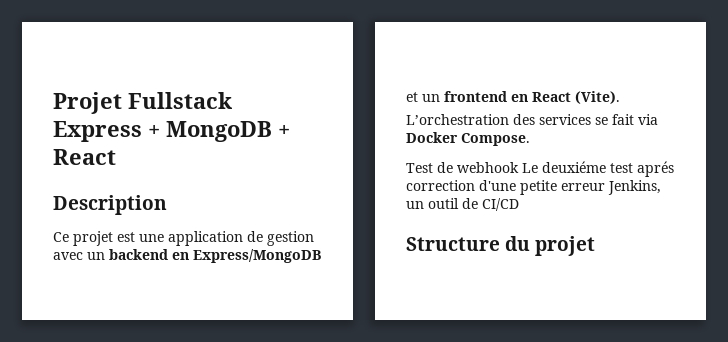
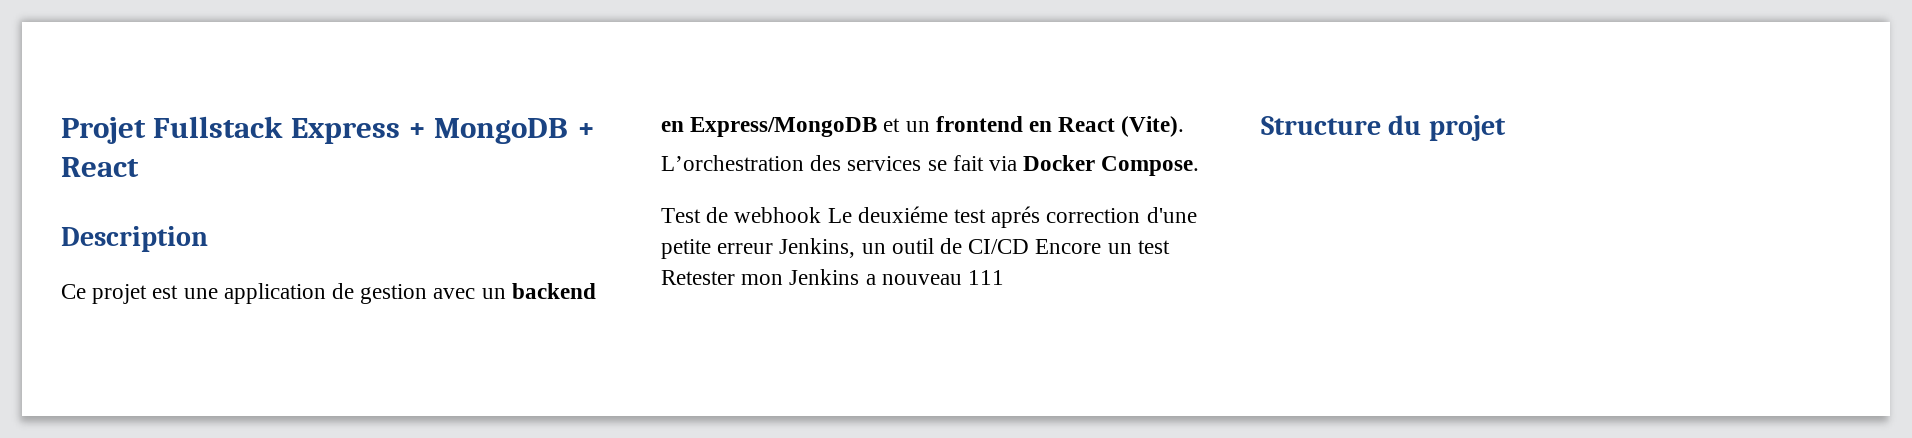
- Test de webhook Le deuxiéme test aprés correction d'une petite erreur Jenkins, un outil de CI/CD
+ Test de webhook Le deuxiéme test aprés correction d'une petite erreur Jenkins, un outil de CI/CD Encore un test Retester mon Jenkins a nouveau 111

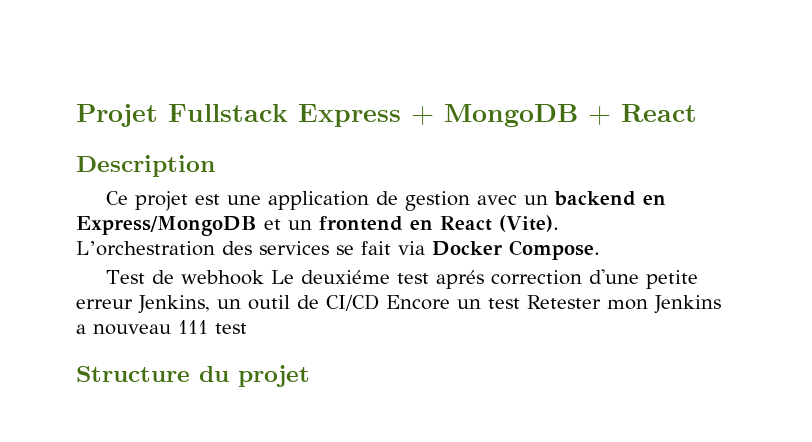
- Test de webhook Le deuxiéme test aprés correction d'une petite erreur Jenkins, un outil de CI/CD Encore un test Retester mon Jenkins a nouveau 111
+ Test de webhook Le deuxiéme test aprés correction d'une petite erreur Jenkins, un outil de CI/CD Encore un test Retester mon Jenkins a nouveau 111 test

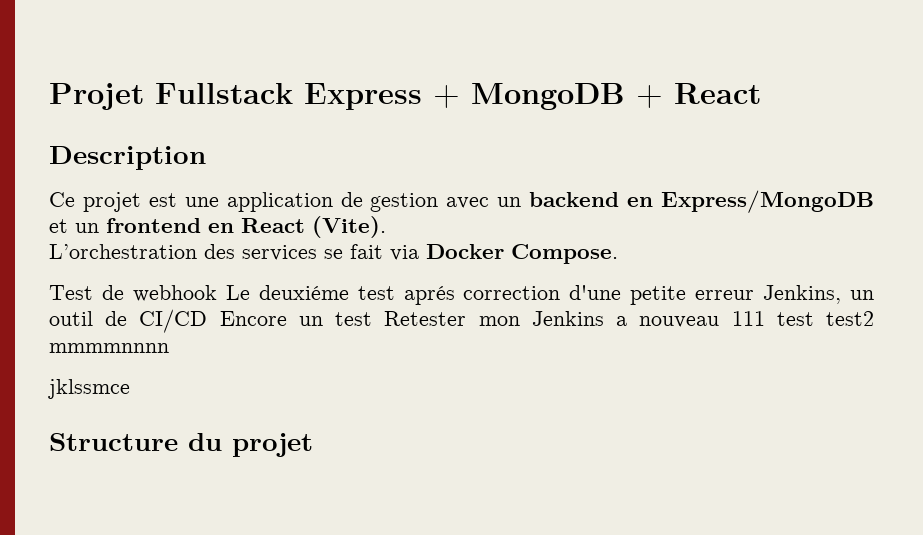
- Test de webhook Le deuxiéme test aprés correction d'une petite erreur Jenkins, un outil de CI/CD Encore un test Retester mon Jenkins a nouveau 111 test
+ Test de webhook Le deuxiéme test aprés correction d'une petite erreur Jenkins, un outil de CI/CD Encore un test Retester mon Jenkins a nouveau 111 test test2 mmmmnnnn
+ jklssmce

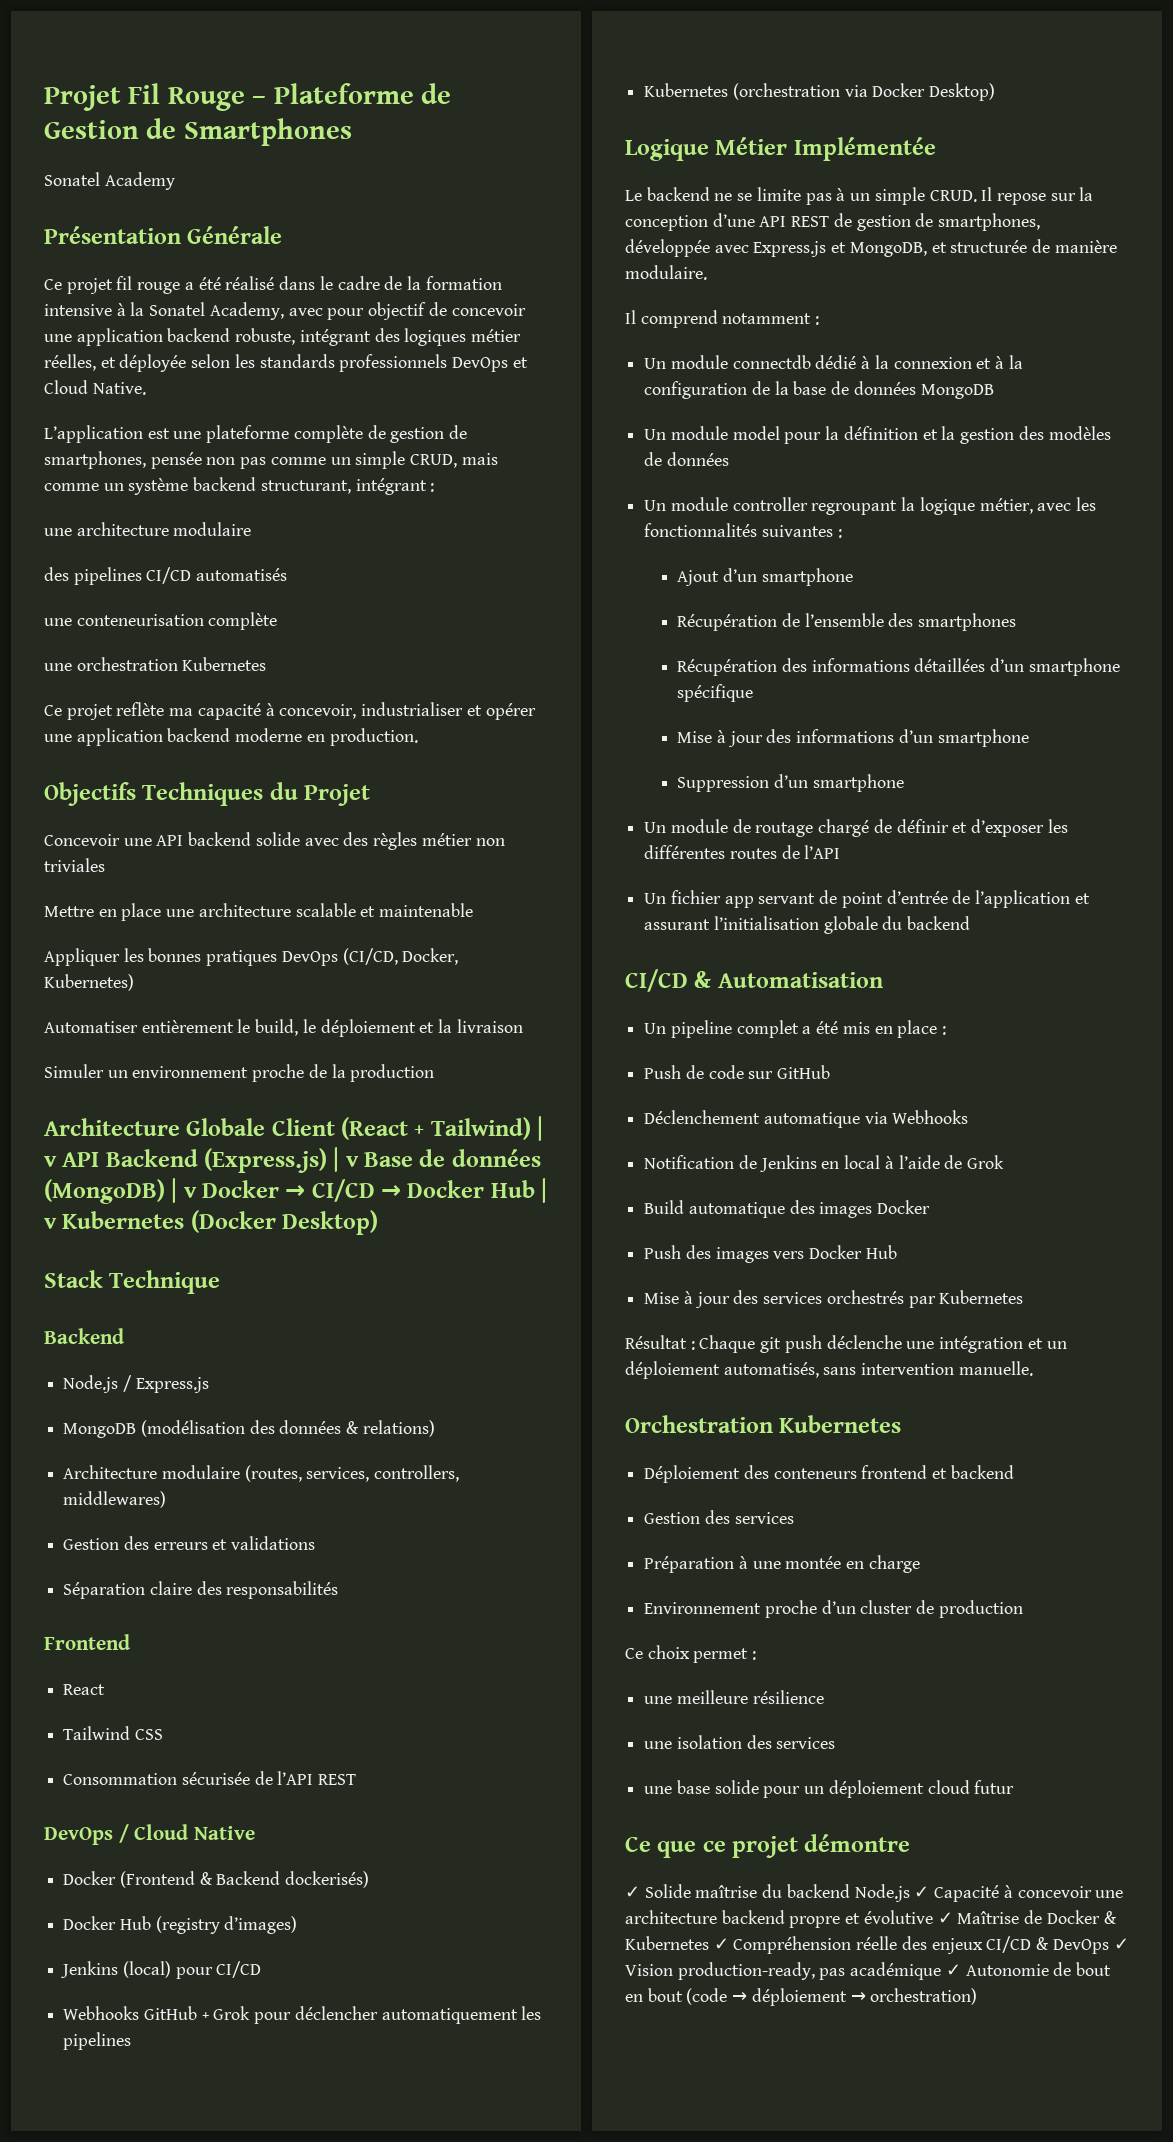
- Projet Fullstack Express + MongoDB + React
- Description
- Ce projet est une application de gestion avec un backend en Express/MongoDB et un frontend en React (Vite).
- L’orchestration des services se fait via Docker Compose.
- Test de webhook Le deuxiéme test aprés correction d'une petite erreur Jenkins, un outil de CI/CD Encore un test Retester mon Jenkins a nouveau 111 test test2 mmmmnnnn
- jklssmce
- Structure du projet
+ Projet Fil Rouge – Plateforme de Gestion de Smartphones
+ Sonatel Academy
+ Présentation Générale
+ Ce projet fil rouge a été réalisé dans le cadre de la formation intensive à la Sonatel Academy, avec pour objectif de concevoir une application backend robuste, intégrant des logiques métier réelles, et déployée selon les standards professionnels DevOps et Cloud Native.
+ L’application est une plateforme complète de gestion de smartphones, pensée non pas comme un simple CRUD, mais comme un système backend structurant, intégrant :
+ une architecture modulaire
+ des pipelines CI/CD automatisés
+ une conteneurisation complète
+ une orchestration Kubernetes
+ Ce projet reflète ma capacité à concevoir, industrialiser et opérer une application backend moderne en production.
+ Objectifs Techniques du Projet
+ Concevoir une API backend solide avec des règles métier non triviales
+ Mettre en place une architecture scalable et maintenable
+ Appliquer les bonnes pratiques DevOps (CI/CD, Docker, Kubernetes)
+ Automatiser entièrement le build, le déploiement et la livraison
+ Simuler un environnement proche de la production
+ Architecture Globale Client (React + Tailwind) | v API Backend (Express.js) | v Base de données (MongoDB) | v Docker → CI/CD → Docker Hub | v Kubernetes (Docker Desktop)
+ Stack Technique
+ Backend
+ Node.js / Express.js
+ MongoDB (modélisation des données & relations)
+ Architecture modulaire (routes, services, controllers, middlewares)
+ Gestion des erreurs et validations
+ Séparation claire des responsabilités
+ Frontend
+ React
+ Tailwind CSS
+ Consommation sécurisée de l’API REST
+ DevOps / Cloud Native
+ Docker (Frontend & Backend dockerisés)
+ Docker Hub (registry d’images)
+ Jenkins (local) pour CI/CD
+ Webhooks GitHub + Grok pour déclencher automatiquement les pipelines
+ Kubernetes (orchestration via Docker Desktop)
+ Logique Métier Implémentée
+ Le backend ne se limite pas à un simple CRUD. Il repose sur la conception d’une API REST de gestion de smartphones, développée avec Express.js et MongoDB, et structurée de manière modulaire.
+ Il comprend notamment :
+ Un module connectdb dédié à la connexion et à la configuration de la base de données MongoDB
+ Un module model pour la définition et la gestion des modèles de données
+ Un module controller regroupant la logique métier, avec les fonctionnalités suivantes :
+ Ajout d’un smartphone
+ Récupération de l’ensemble des smartphones
+ Récupération des informations détaillées d’un smartphone spécifique
+ Mise à jour des informations d’un smartphone
+ Suppression d’un smartphone
+ Un module de routage chargé de définir et d’exposer les différentes routes de l’API
+ Un fichier app servant de point d’entrée de l’application et assurant l’initialisation globale du backend
+ CI/CD & Automatisation
+ Un pipeline complet a été mis en place :
+ Push de code sur GitHub
+ Déclenchement automatique via Webhooks
+ Notification de Jenkins en local à l’aide de Grok
+ Build automatique des images Docker
+ Push des images vers Docker Hub
+ Mise à jour des services orchestrés par Kubernetes
+ Résultat : Chaque git push déclenche une intégration et un déploiement automatisés, sans intervention manuelle.
+ Orchestration Kubernetes
+ Déploiement des conteneurs frontend et backend
+ Gestion des services
+ Préparation à une montée en charge
+ Environnement proche d’un cluster de production
+ Ce choix permet :
+ une meilleure résilience
+ une isolation des services
+ une base solide pour un déploiement cloud futur
+ Ce que ce projet démontre
+ ✓ Solide maîtrise du backend Node.js ✓ Capacité à concevoir une architecture backend propre et évolutive ✓ Maîtrise de Docker & Kubernetes ✓ Compréhension réelle des enjeux CI/CD & DevOps ✓ Vision production-ready, pas académique ✓ Autonomie de bout en bout (code → déploiement → orchestration)

